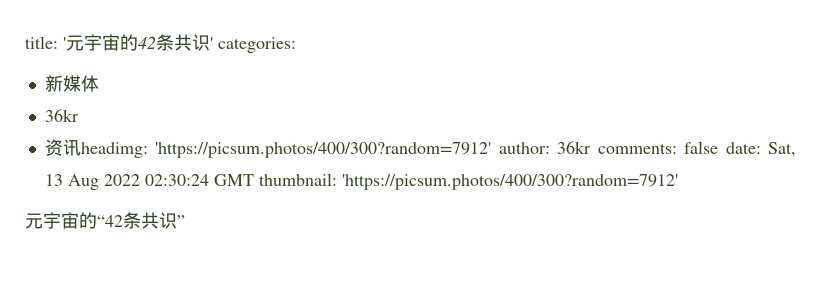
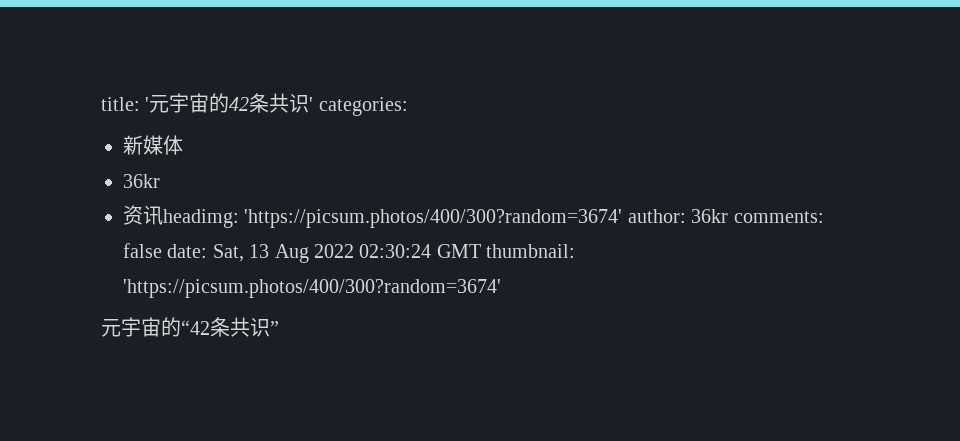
- 资讯headimg: 'https://picsum.photos/400/300?random=7912' author: 36kr comments: false date: Sat, 13 Aug 2022 02:30:24 GMT thumbnail: 'https://picsum.photos/400/300?random=7912'
+ 资讯headimg: 'https://picsum.photos/400/300?random=3674' author: 36kr comments: false date: Sat, 13 Aug 2022 02:30:24 GMT thumbnail: 'https://picsum.photos/400/300?random=3674'

